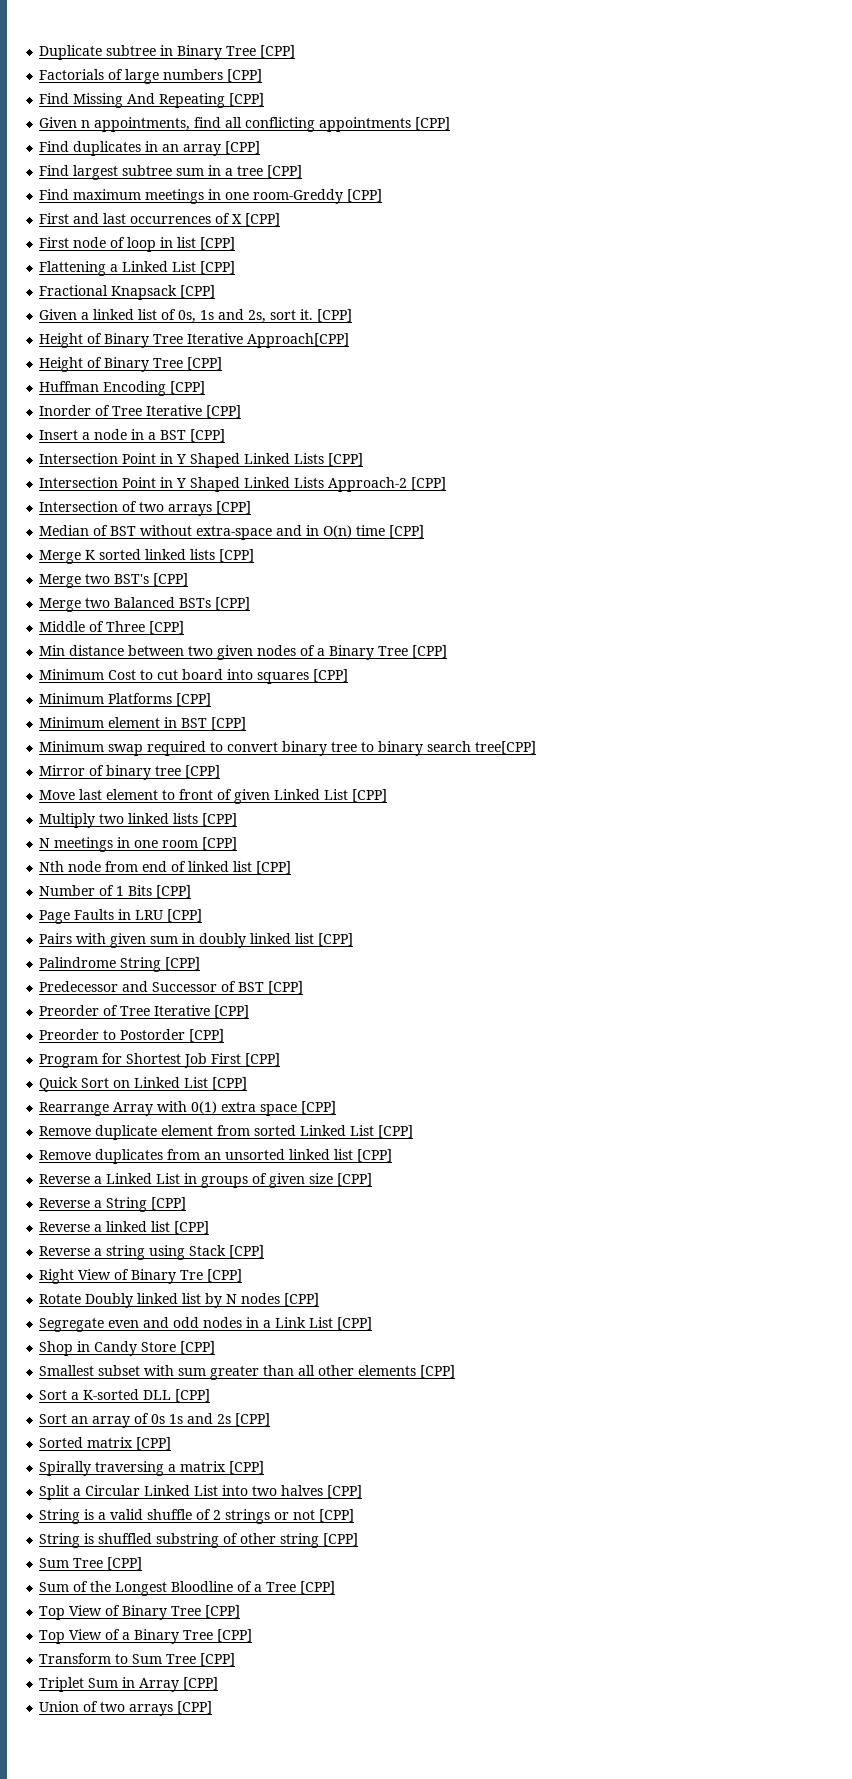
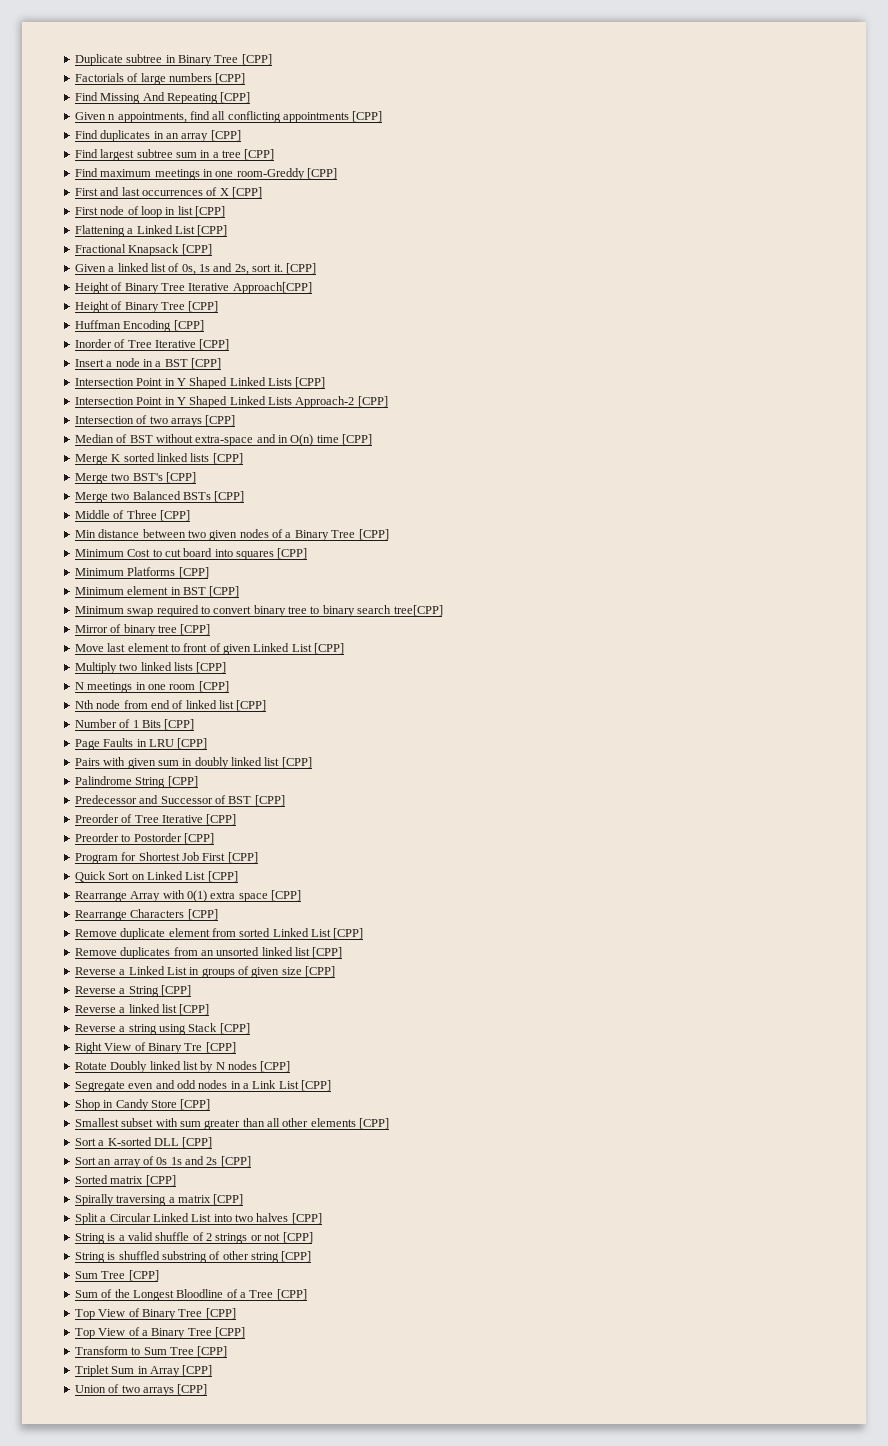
+ Rearrange Characters [CPP]

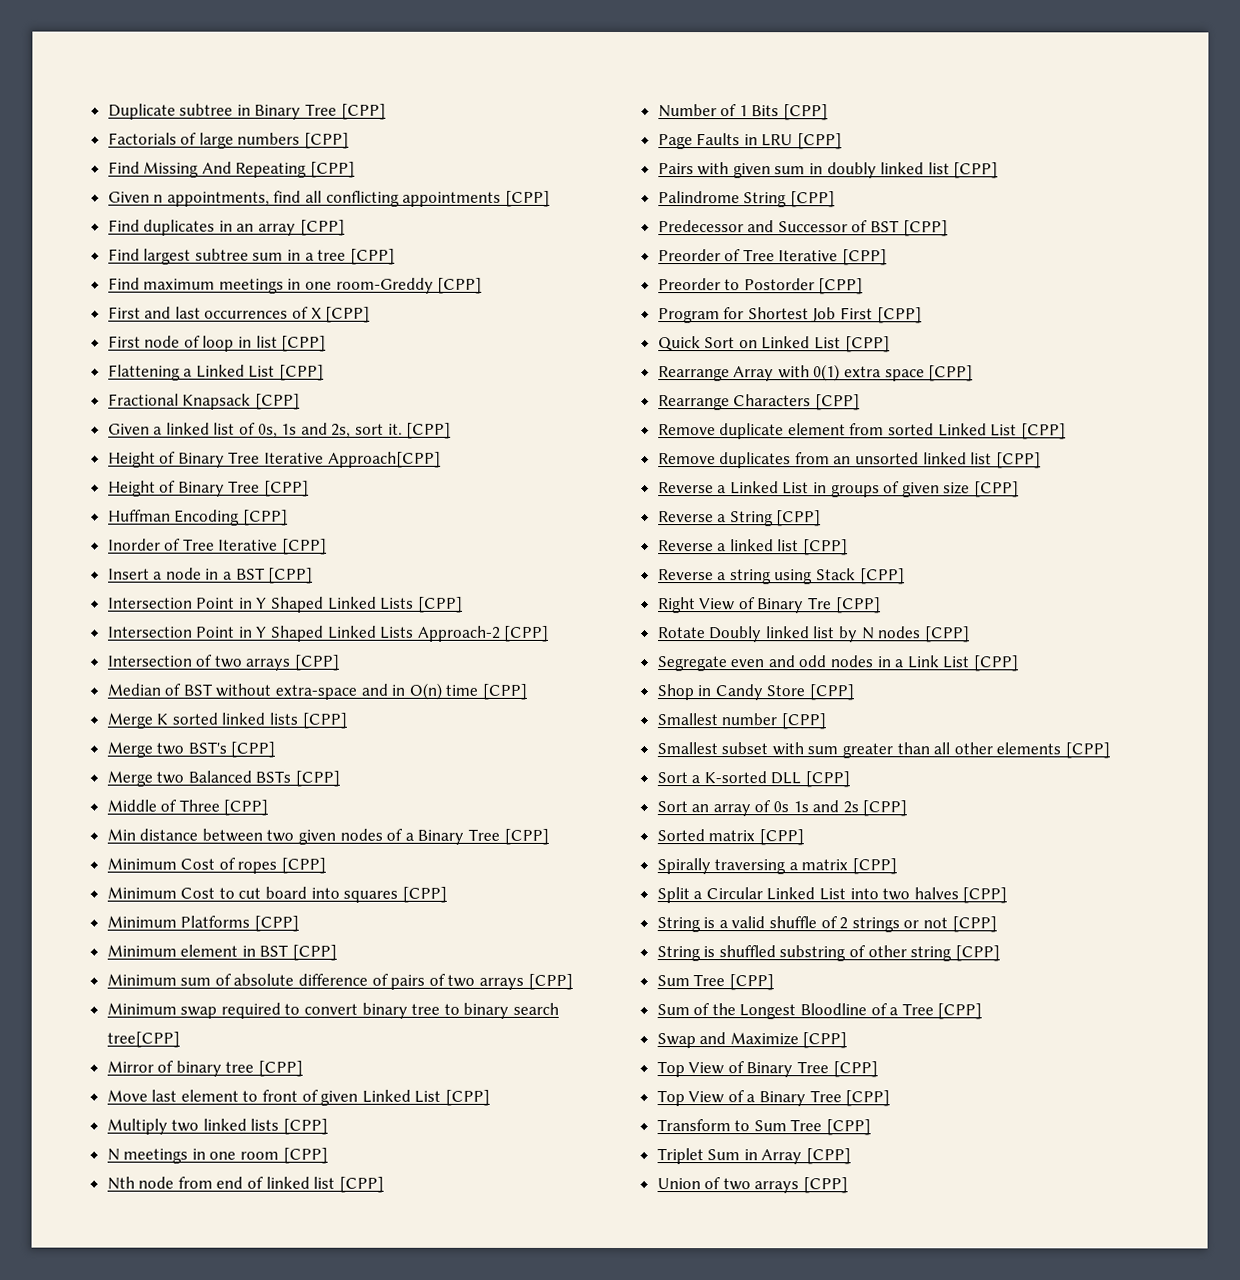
+ Minimum Cost of ropes [CPP]
+ Minimum sum of absolute difference of pairs of two arrays [CPP]
+ Smallest number [CPP]
+ Swap and Maximize [CPP]

